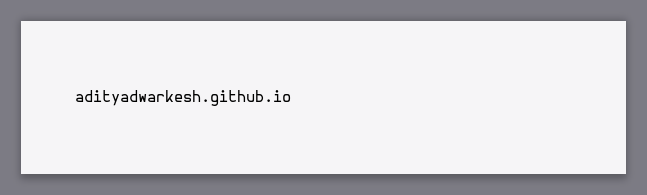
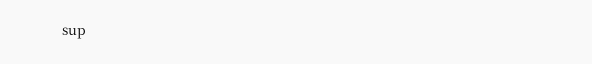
- adityadwarkesh.github.io
+ sup

